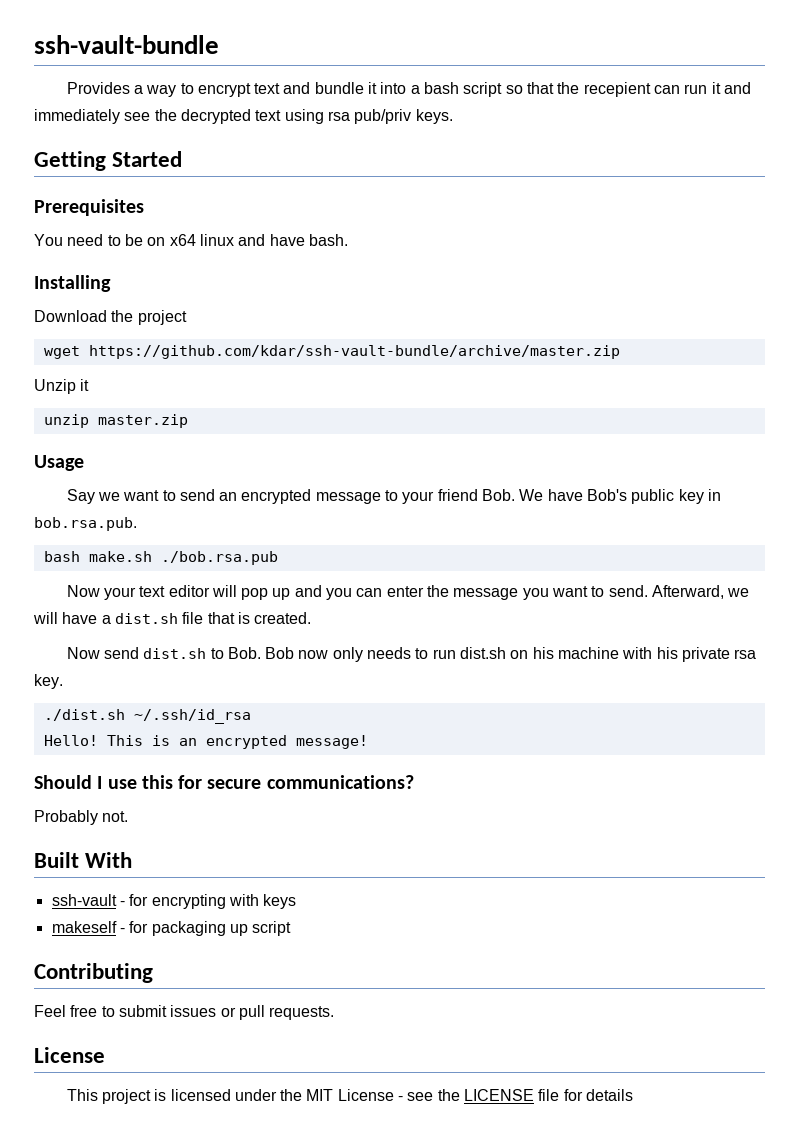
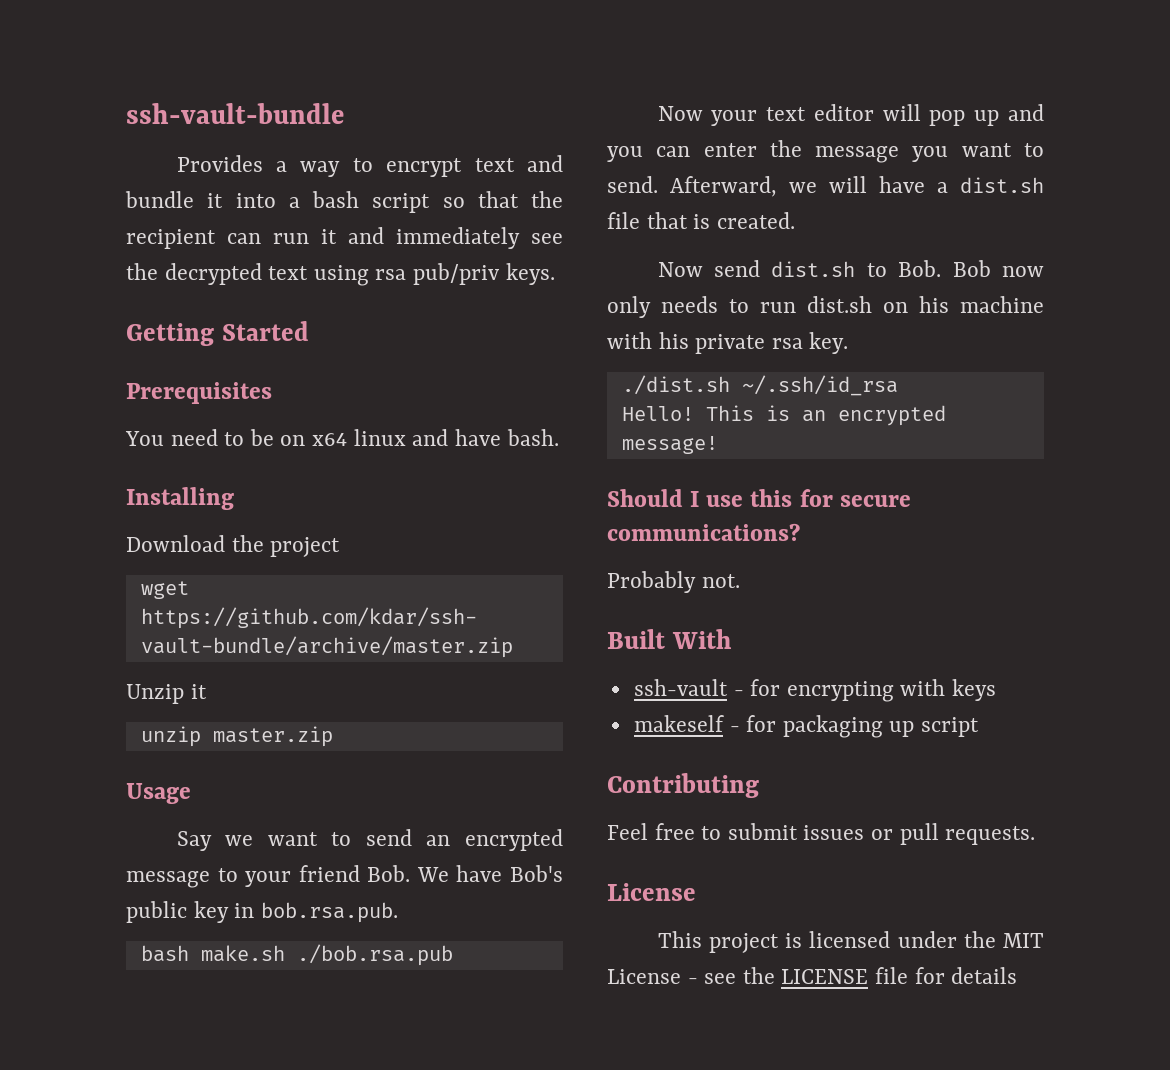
- Provides a way to encrypt text and bundle it into a bash script so that the recepient can run it and immediately see the decrypted text using rsa pub/priv keys.
+ Provides a way to encrypt text and bundle it into a bash script so that the recipient can run it and immediately see the decrypted text using rsa pub/priv keys.

